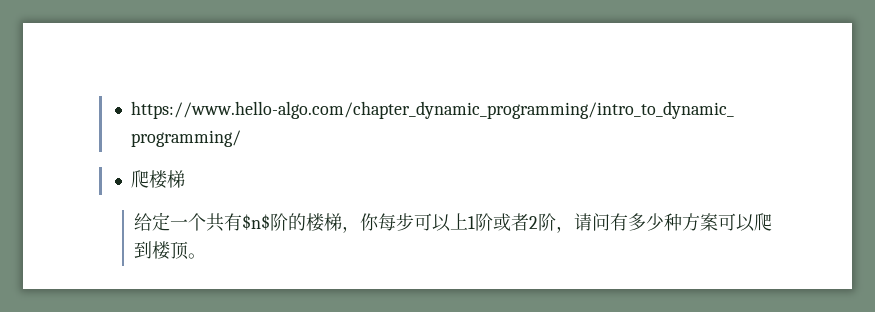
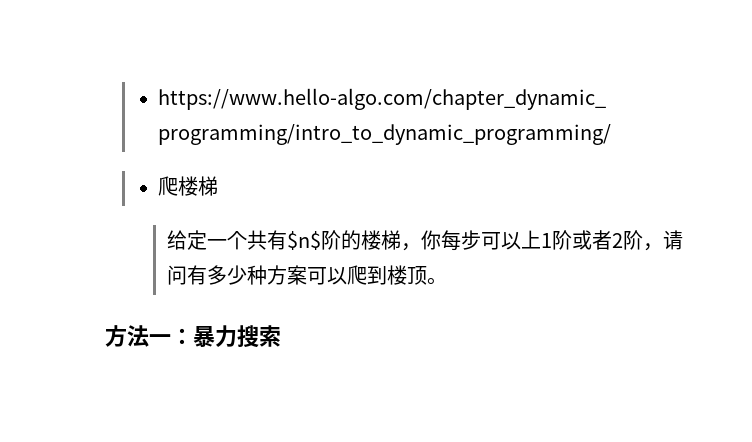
+ 方法一：暴力搜索

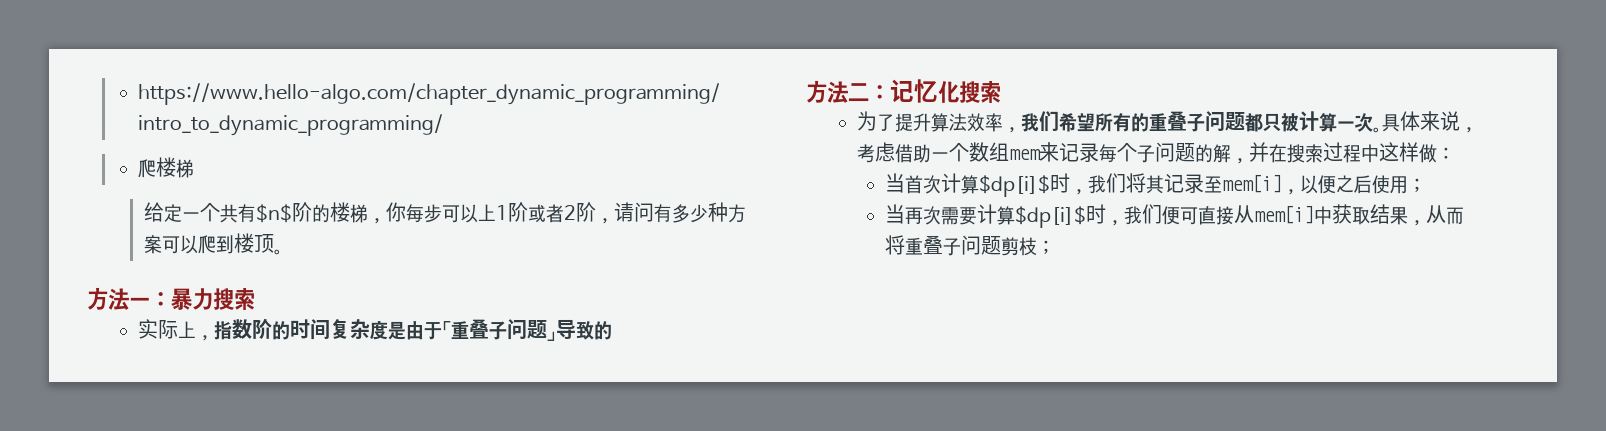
+ 实际上，指数阶的时间复杂度是由于「重叠子问题」导致的
+ 方法二：记忆化搜索
+ 为了提升算法效率，我们希望所有的重叠子问题都只被计算一次。具体来说，考虑借助一个数组mem来记录每个子问题的解，并在搜索过程中这样做：
+ 当首次计算$dp[i]$时，我们将其记录至mem[i]，以便之后使用；
+ 当再次需要计算$dp[i]$时，我们便可直接从mem[i]中获取结果，从而将重叠子问题剪枝；

